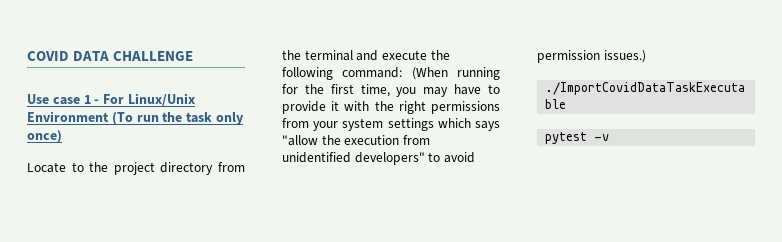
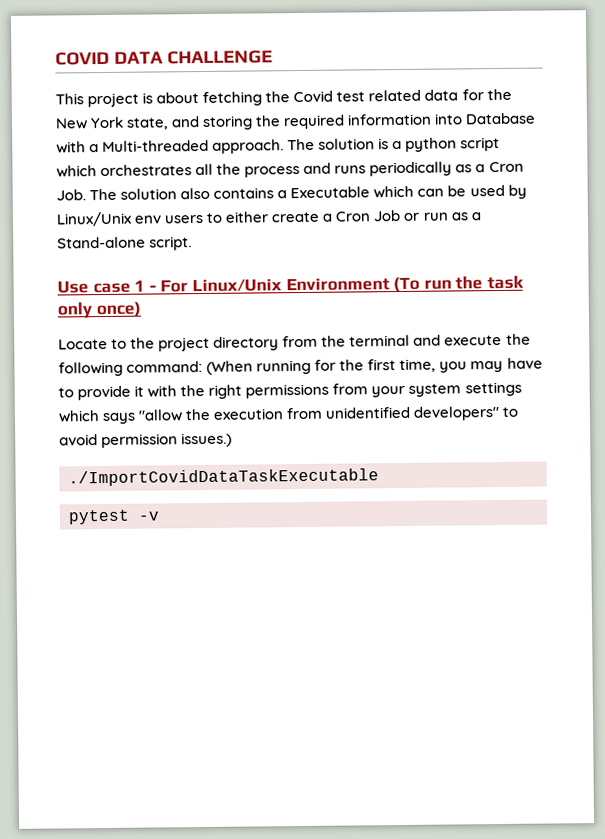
+ This project is about fetching the Covid test related data for the New York state, and storing the required information into Database with a Multi-threaded approach. The solution is a python script which orchestrates all the process and runs periodically as a Cron Job. The solution also contains a Executable which can be used by Linux/Unix env users to either create a Cron Job or run as a Stand-alone script.

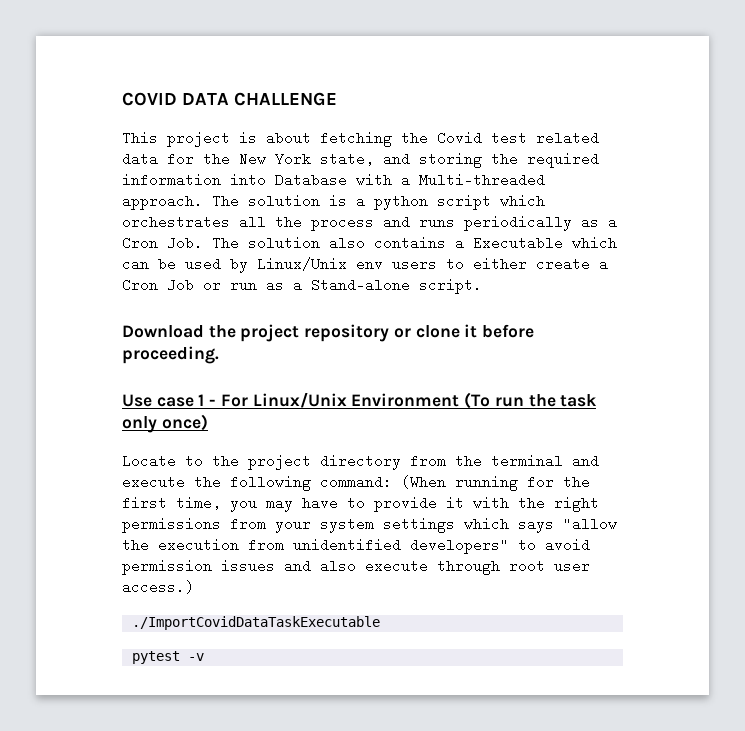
+ Download the project repository or clone it before proceeding.
- Locate to the project directory from the terminal and execute the following command: (When running for the first time, you may have to provide it with the right permissions from your system settings which says "allow the execution from unidentified developers" to avoid permission issues.)
+ Locate to the project directory from the terminal and execute the following command: (When running for the first time, you may have to provide it with the right permissions from your system settings which says "allow the execution from unidentified developers" to avoid permission issues and also execute through root user access.)

